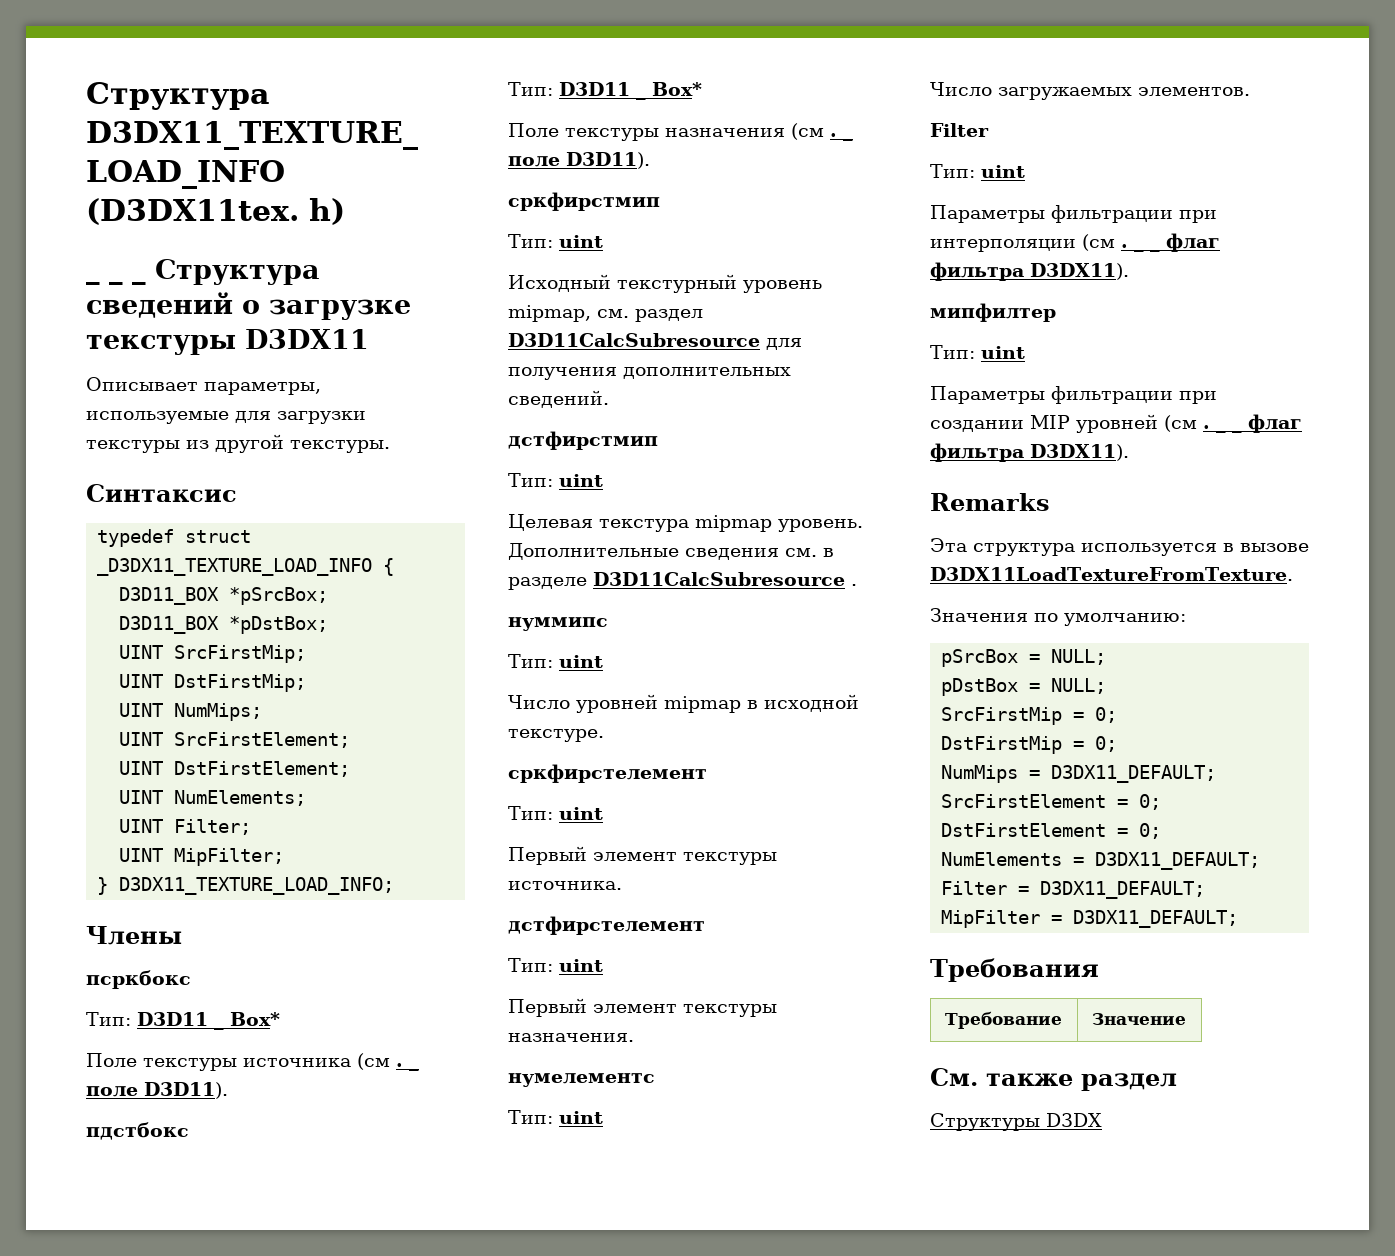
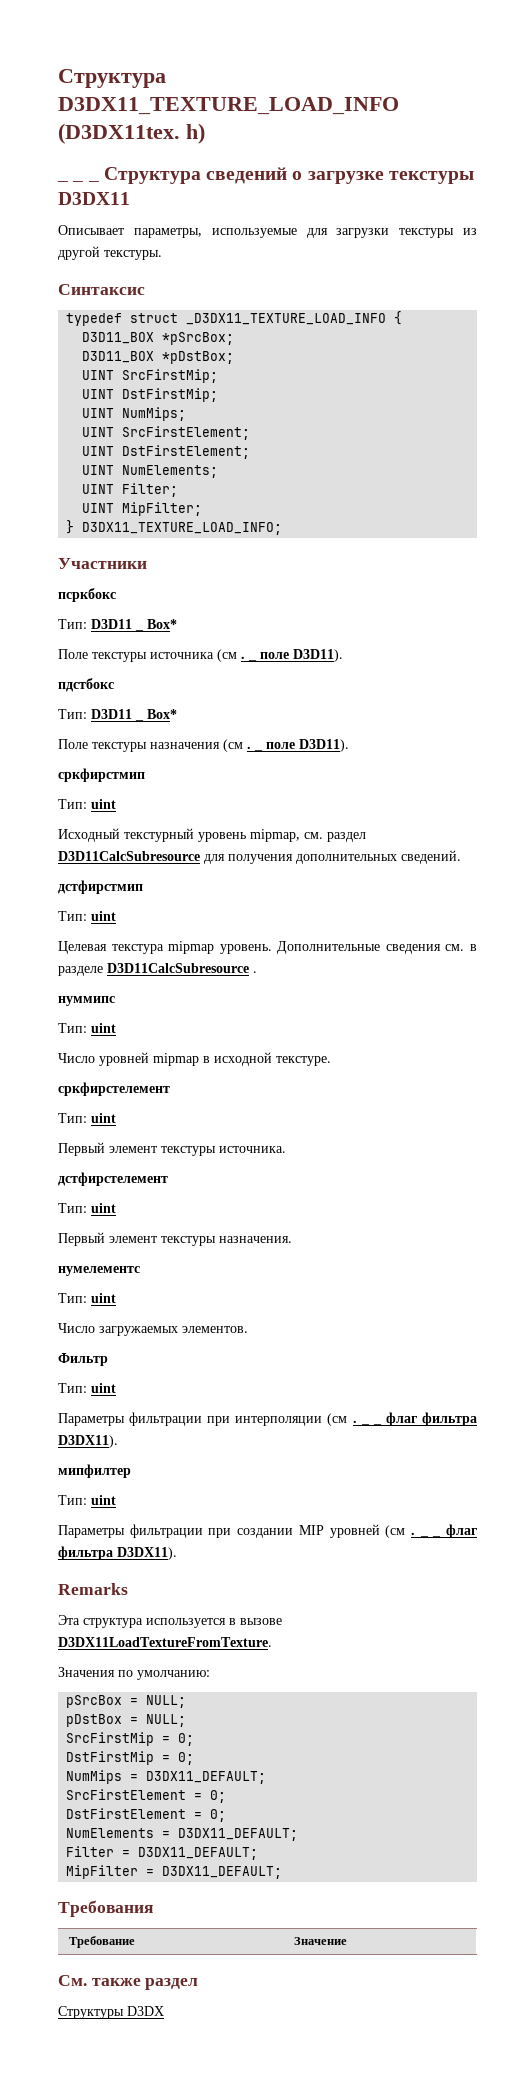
- Члены
+ Участники
  Число загружаемых элементов.
- Filter
+ Фильтр

